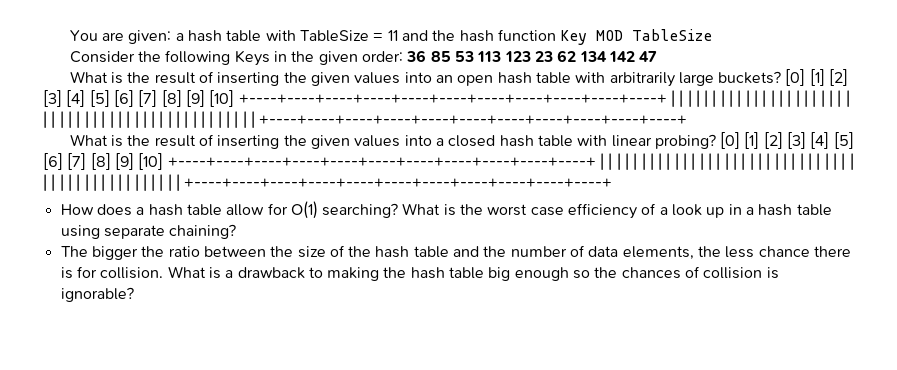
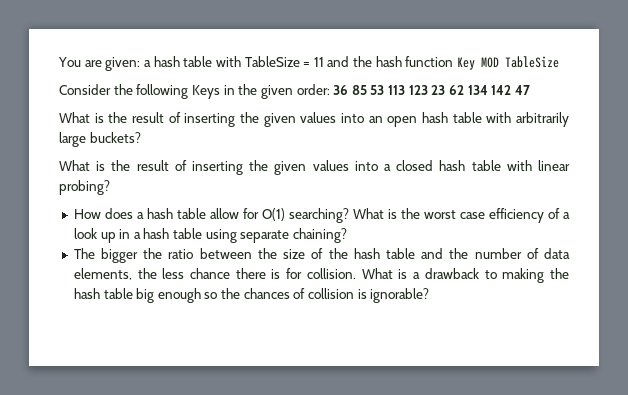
- What is the result of inserting the given values into an open hash table with arbitrarily large buckets? [0] [1] [2] [3] [4] [5] [6] [7] [8] [9] [10] +----+----+----+----+----+----+----+----+----+----+----+ | | | | | | | | | | | | | | | | | | | | | | | | | | | | | | | | | | | | | | | | | | | | | | | | +----+----+----+----+----+----+----+----+----+----+----+
+ What is the result of inserting the given values into an open hash table with arbitrarily large buckets?
- What is the result of inserting the given values into a closed hash table with linear probing? [0] [1] [2] [3] [4] [5] [6] [7] [8] [9] [10] +----+----+----+----+----+----+----+----+----+----+----+ | | | | | | | | | | | | | | | | | | | | | | | | | | | | | | | | | | | | | | | | | | | | | | | | +----+----+----+----+----+----+----+----+----+----+----+
+ What is the result of inserting the given values into a closed hash table with linear probing?

